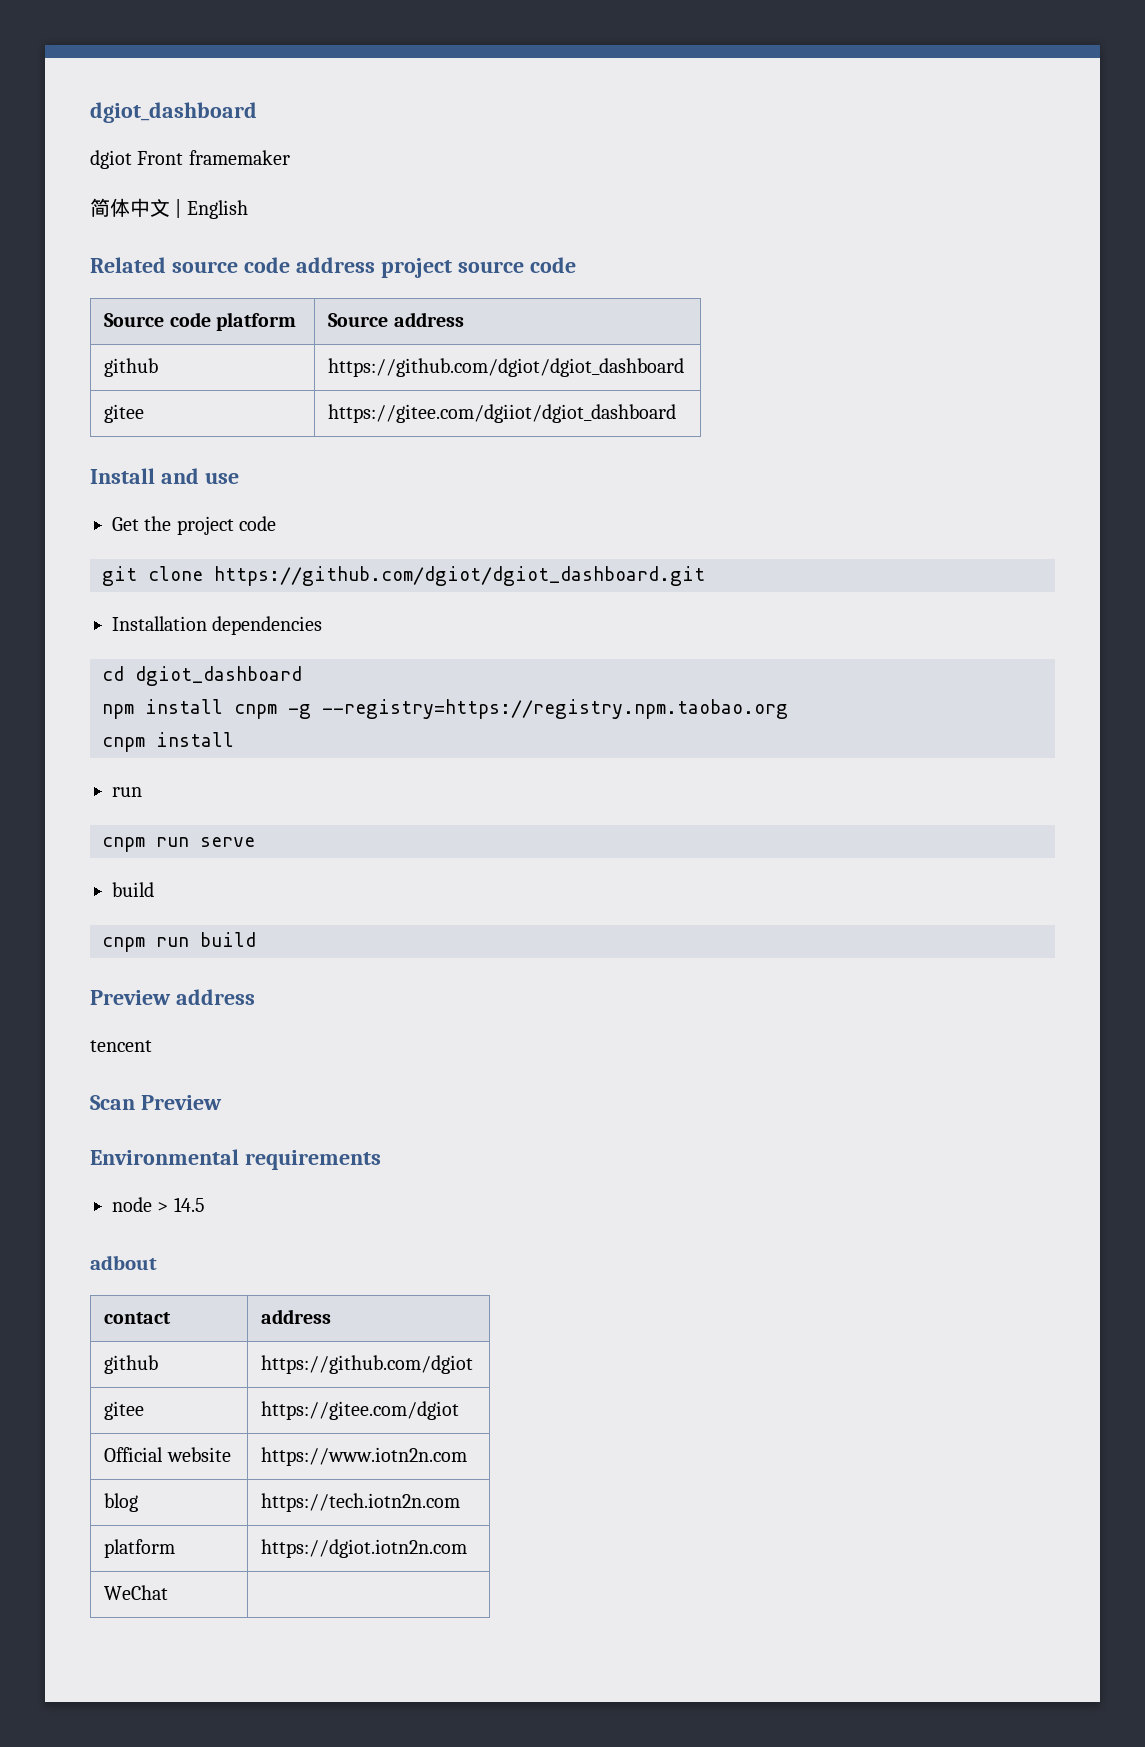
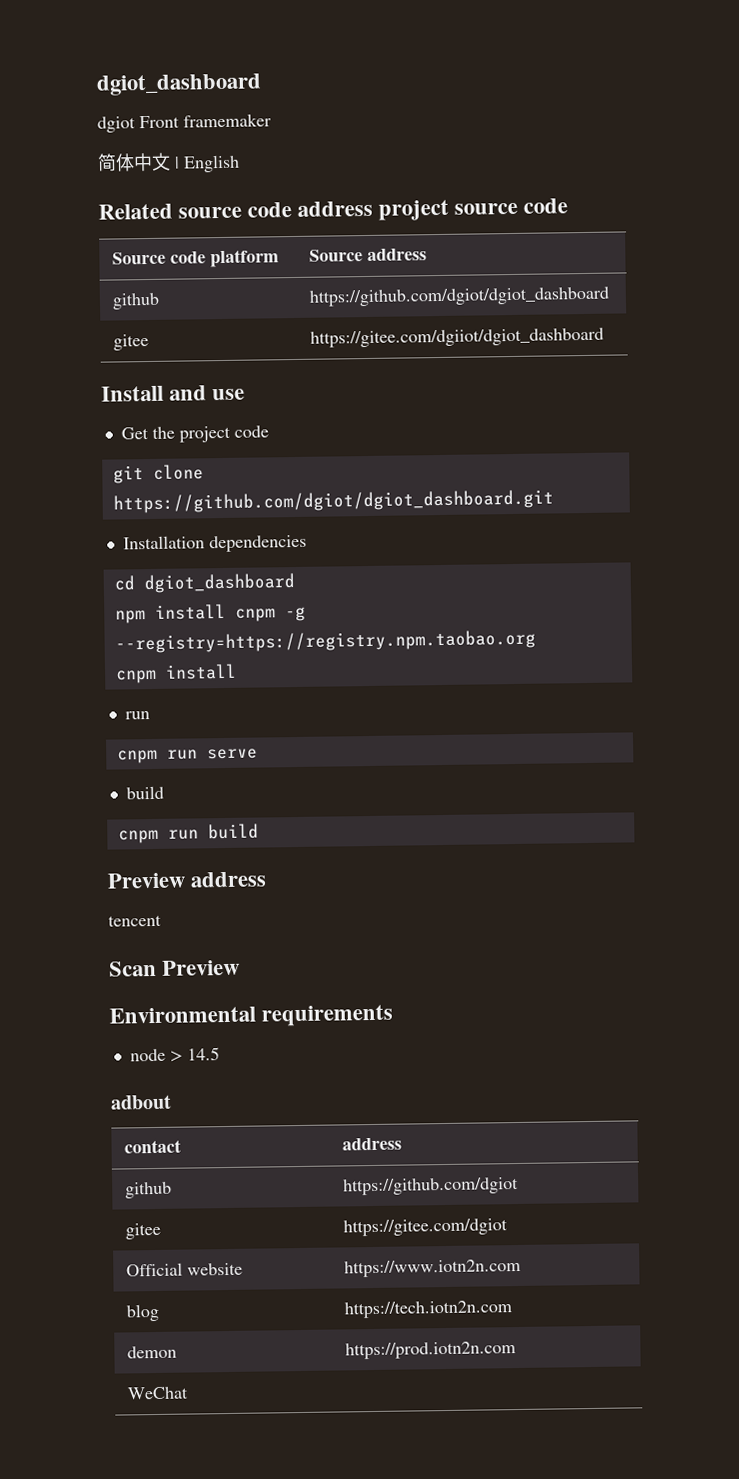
- platform | https://dgiot.iotn2n.com
+ demon | https://prod.iotn2n.com

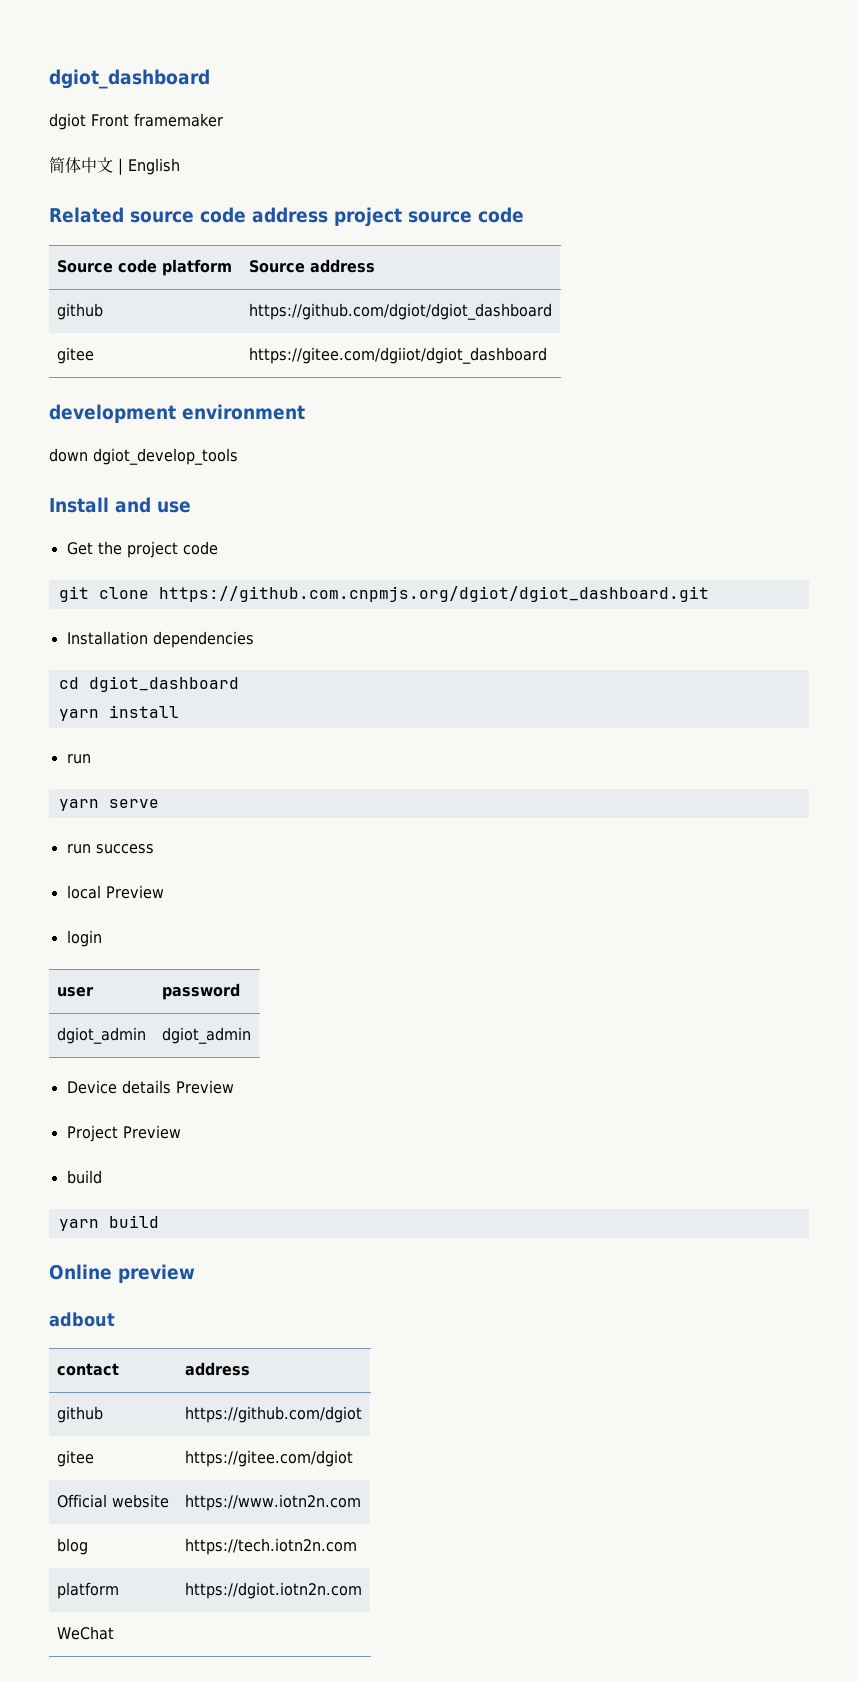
+ development environment
+ down dgiot_develop_tools
- git clone https://github.com/dgiot/dgiot_dashboard.git
+ git clone https://github.com.cnpmjs.org/dgiot/dgiot_dashboard.git
- npm install cnpm -g --registry=https://registry.npm.taobao.org
- cnpm install
+ yarn install
  run
- cnpm run serve
+ yarn serve
+ run success
+ local Preview
+ login
+ user | password
+ dgiot_admin | dgiot_admin
+ Device details Preview
+ Project Preview
  build
- cnpm run build
- Preview address
- tencent
- Scan Preview
- Environmental requirements
- node > 14.5
+ yarn build
+ Online preview
- demon | https://prod.iotn2n.com
+ platform | https://dgiot.iotn2n.com

